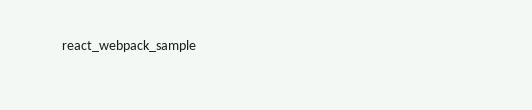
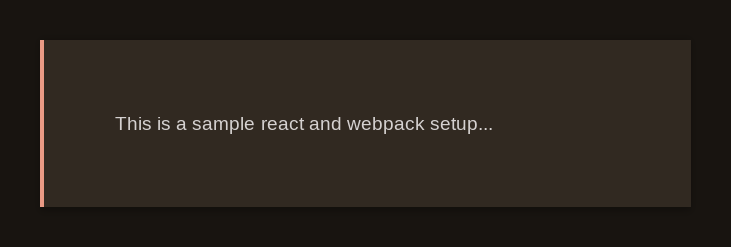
- react_webpack_sample
+ This is a sample react and webpack setup...

